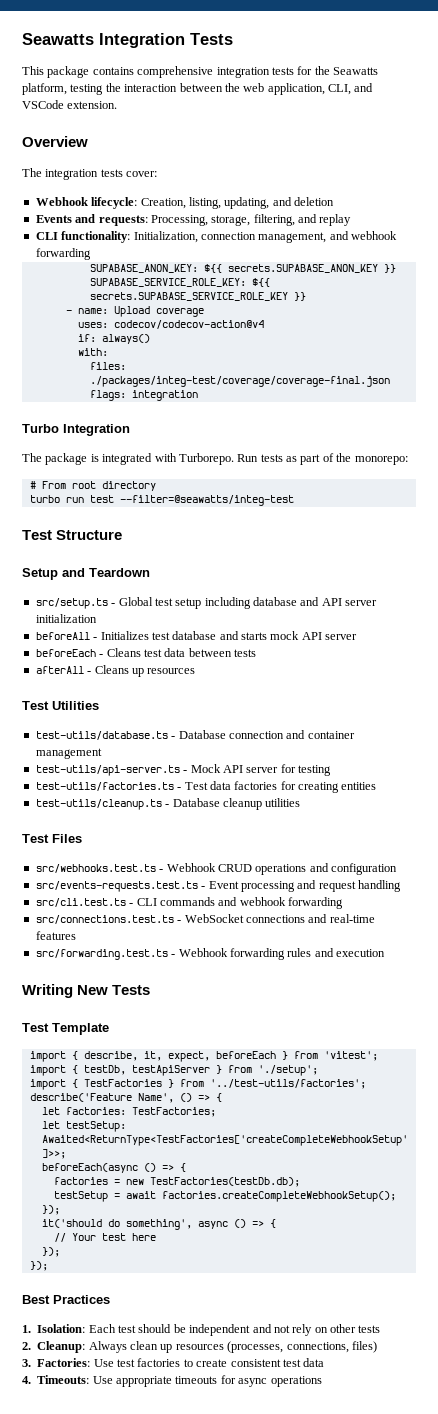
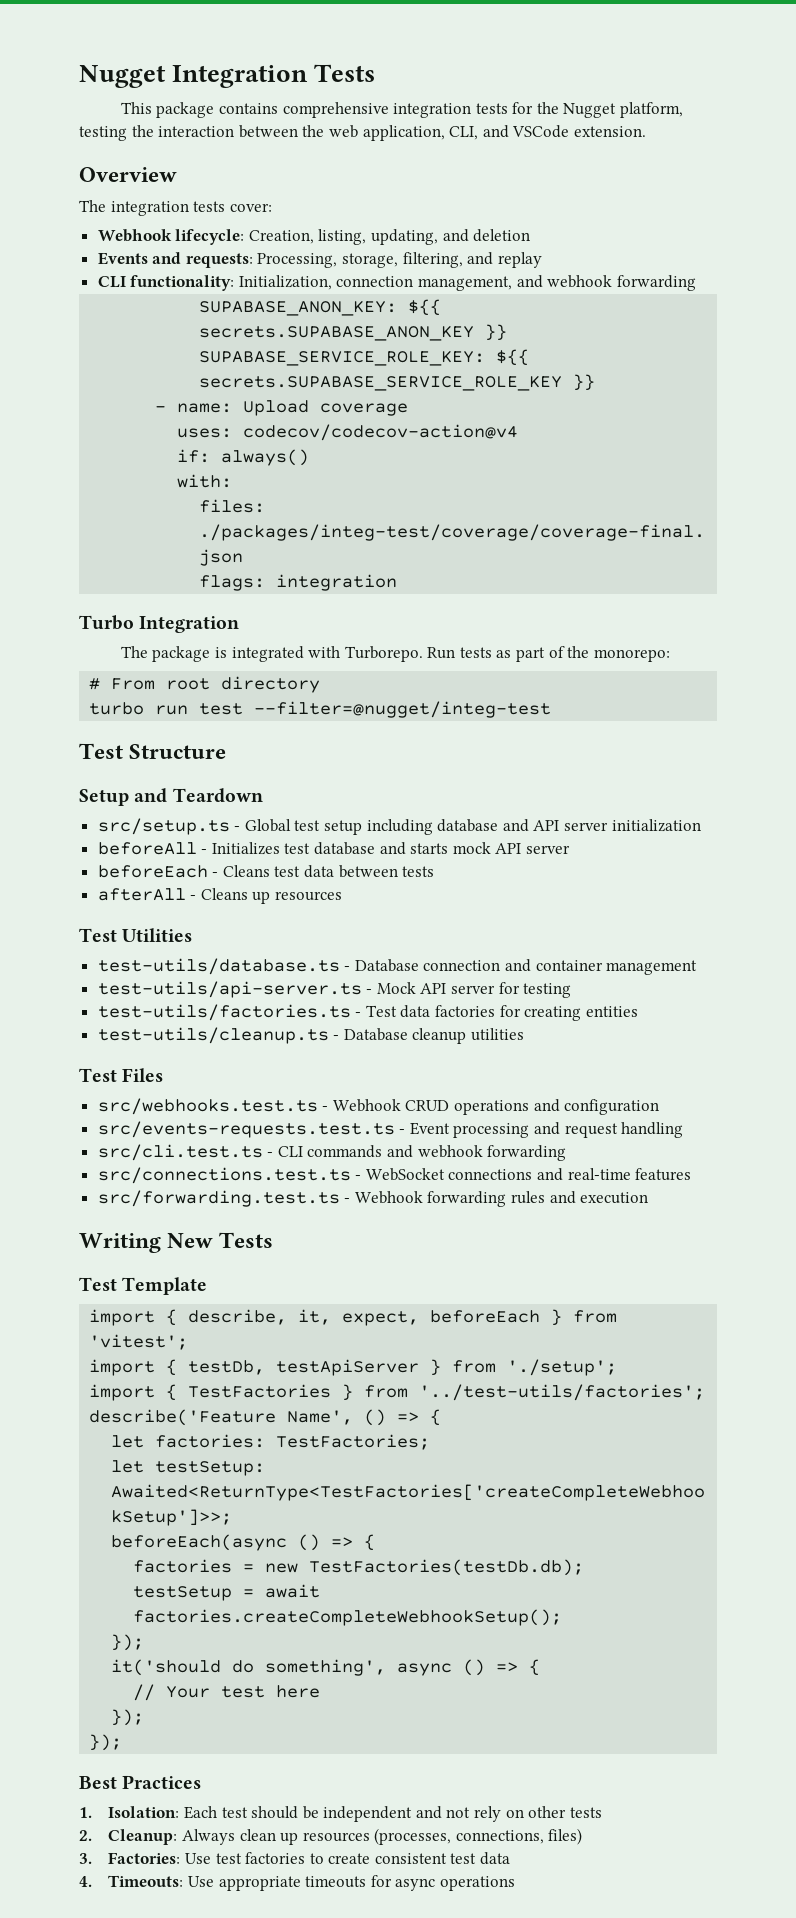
- Seawatts Integration Tests
+ Nugget Integration Tests
- This package contains comprehensive integration tests for the Seawatts platform, testing the interaction between the web application, CLI, and VSCode extension.
+ This package contains comprehensive integration tests for the Nugget platform, testing the interaction between the web application, CLI, and VSCode extension.
- turbo run test --filter=@seawatts/integ-test
+ turbo run test --filter=@nugget/integ-test

